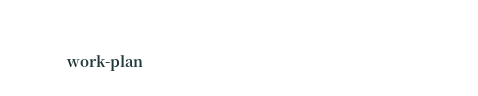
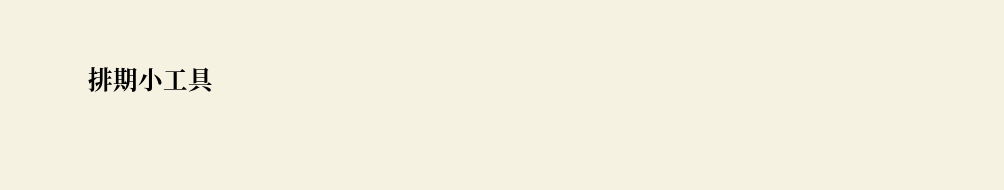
- work-plan
+ 排期小工具

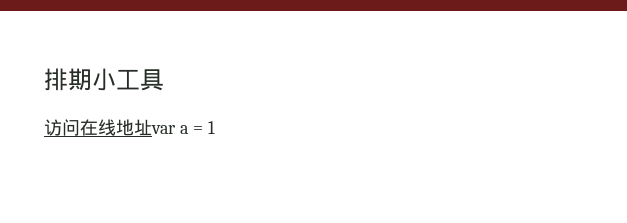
+ 访问在线地址var a = 1

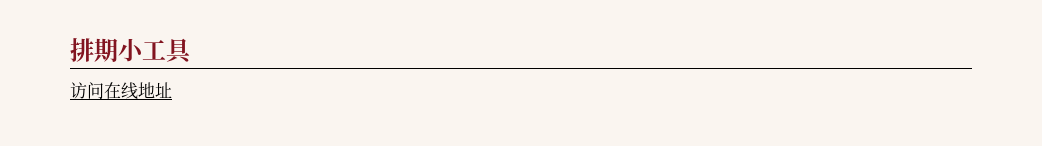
- 访问在线地址var a = 1
+ 访问在线地址

